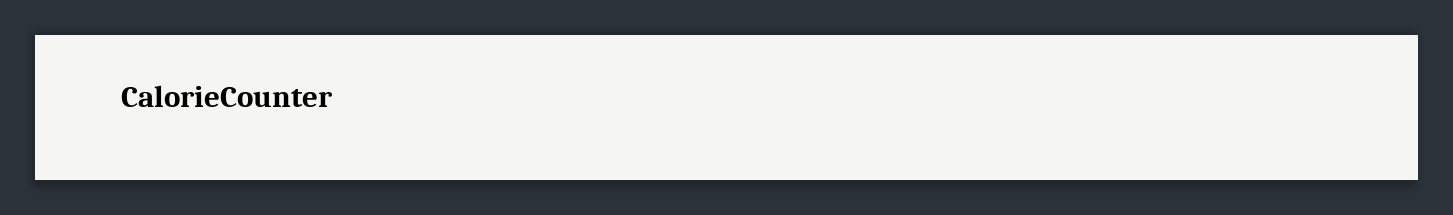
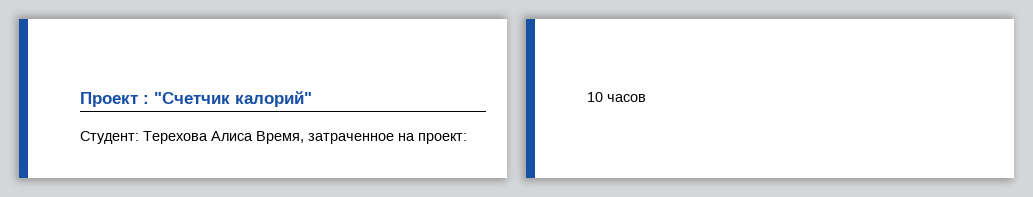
- CalorieCounter
+ Проект : "Счетчик калорий"
+ Студент: Терехова Алиса Время, затраченное на проект: 10 часов

